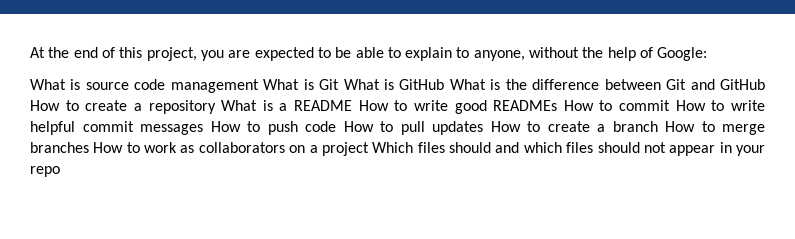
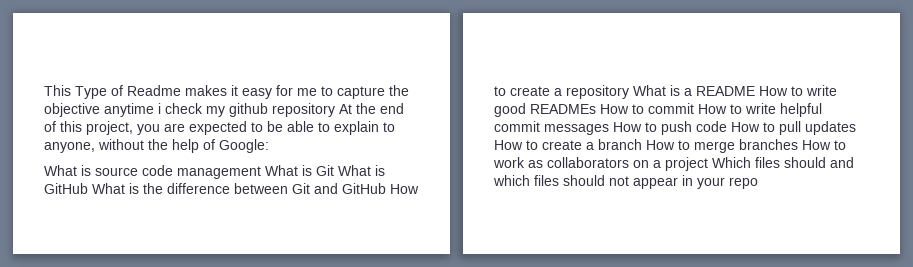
- At the end of this project, you are expected to be able to explain to anyone, without the help of Google:
+ This Type of Readme makes it easy for me to capture the objective anytime i check my github repository At the end of this project, you are expected to be able to explain to anyone, without the help of Google:

